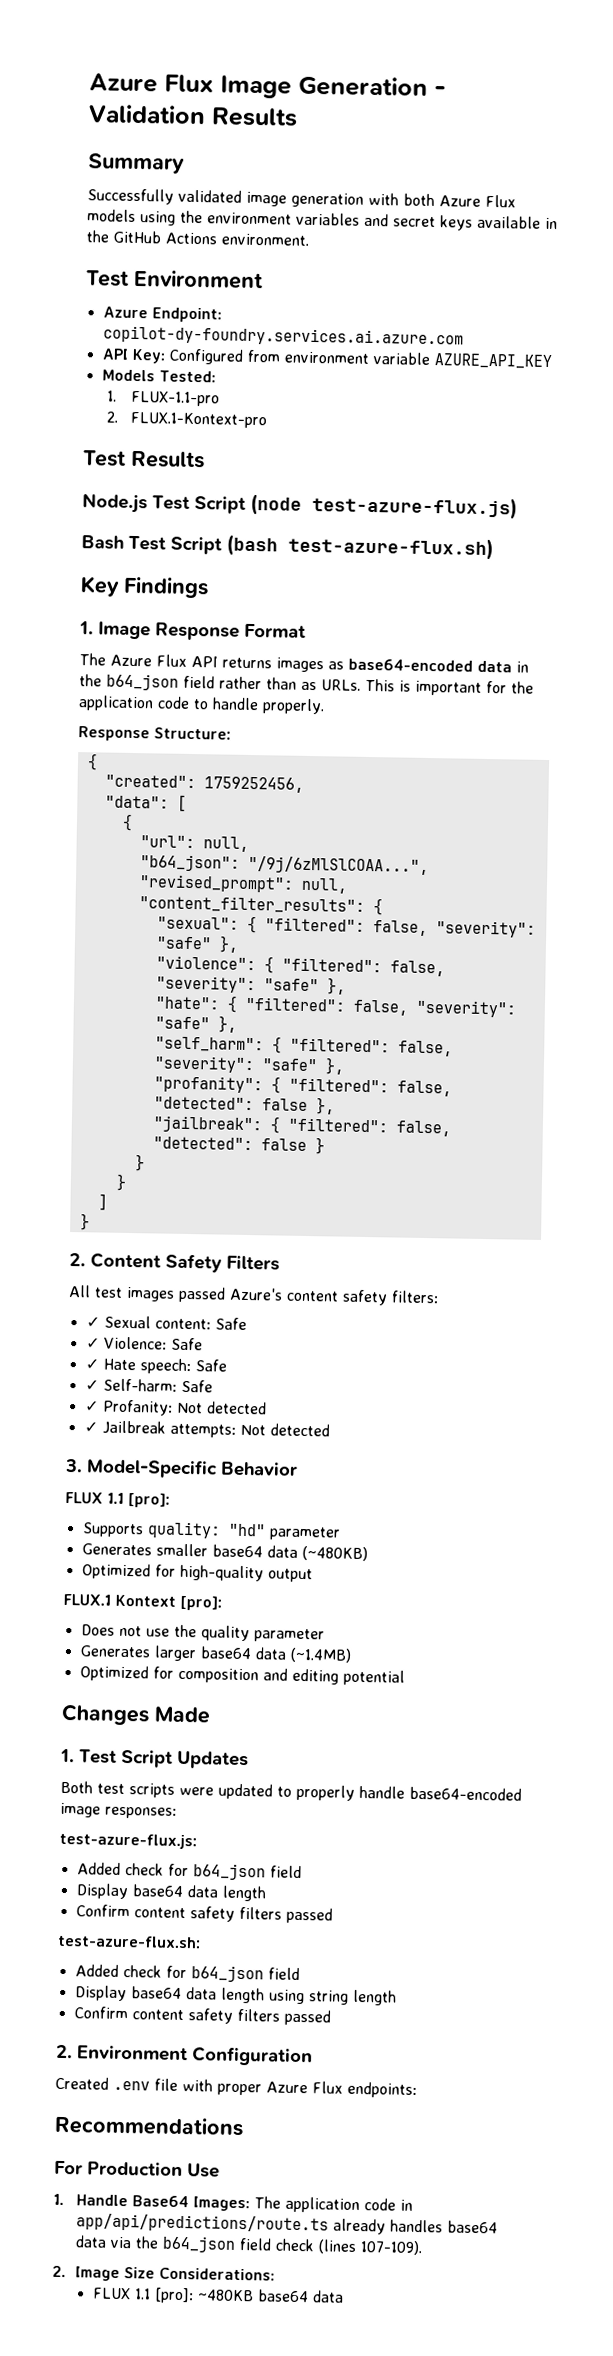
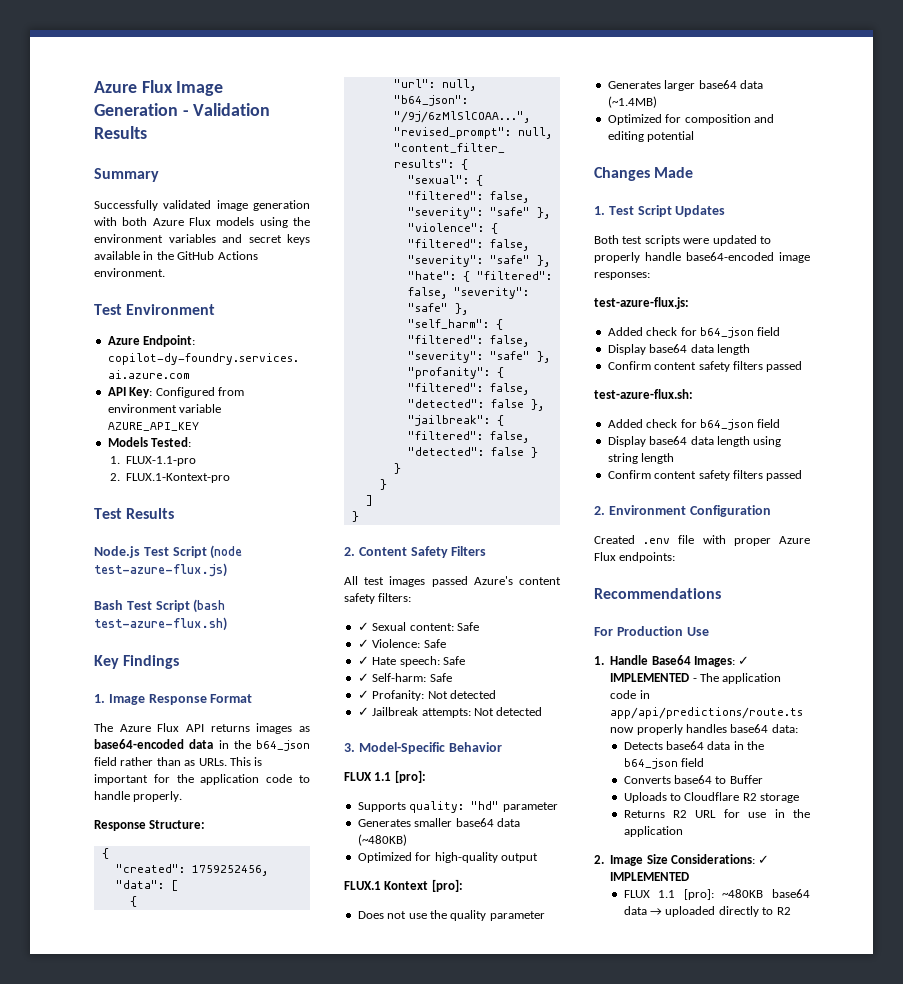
- 1. Handle Base64 Images: The application code in app/api/predictions/route.ts already handles base64 data via the b64_json field check (lines 107-109).
+ 1. Handle Base64 Images: ✓ IMPLEMENTED - The application code in app/api/predictions/route.ts now properly handles base64 data:
+ Detects base64 data in the b64_json field
+ Converts base64 to Buffer
+ Uploads to Cloudflare R2 storage
+ Returns R2 URL for use in the application
- 2. Image Size Considerations:
+ 2. Image Size Considerations: ✓ IMPLEMENTED
- FLUX 1.1 [pro]: ~480KB base64 data
+ FLUX 1.1 [pro]: ~480KB base64 data → uploaded directly to R2

